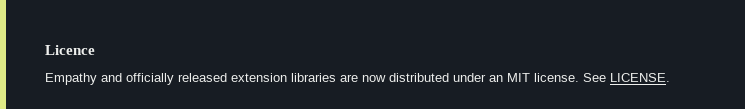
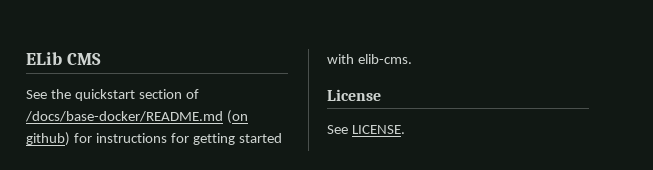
- Licence
- Empathy and officially released extension libraries are now distributed under an MIT license. See LICENSE.
+ ELib CMS
+ See the quickstart section of /docs/base-docker/README.md (on github) for instructions for getting started with elib-cms.
+ License
+ See LICENSE.

